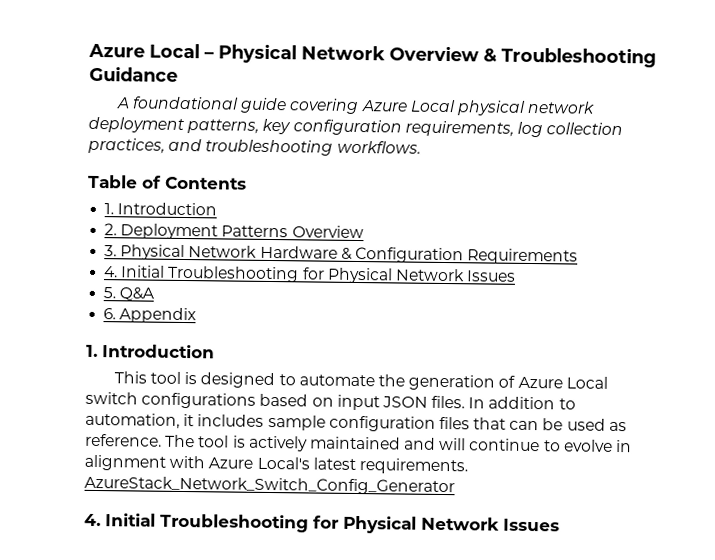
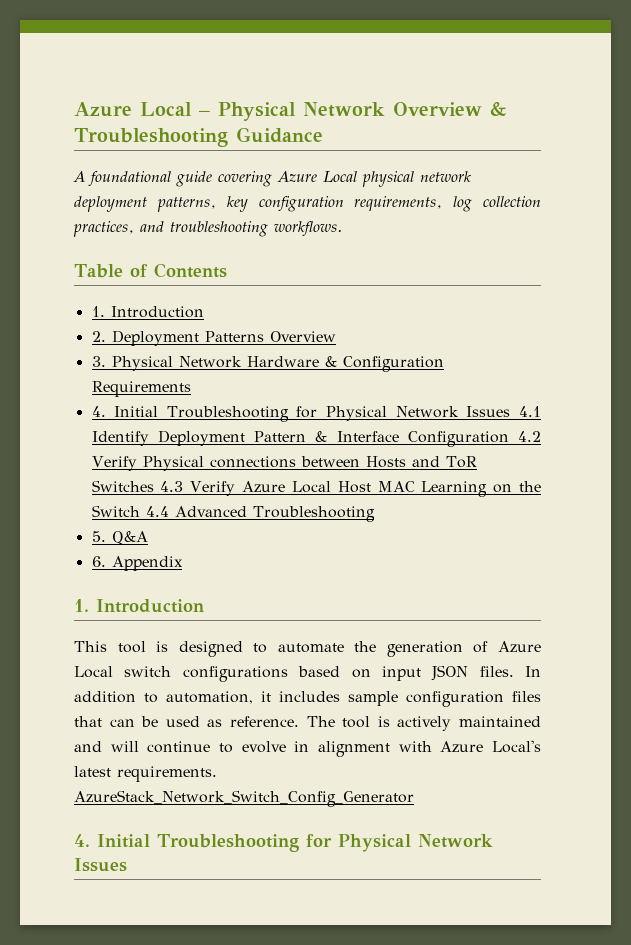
  3. Physical Network Hardware & Configuration Requirements
- 4. Initial Troubleshooting for Physical Network Issues
+ 4. Initial Troubleshooting for Physical Network Issues 4.1 Identify Deployment Pattern & Interface Configuration 4.2 Verify Physical connections between Hosts and ToR Switches 4.3 Verify Azure Local Host MAC Learning on the Switch 4.4 Advanced Troubleshooting

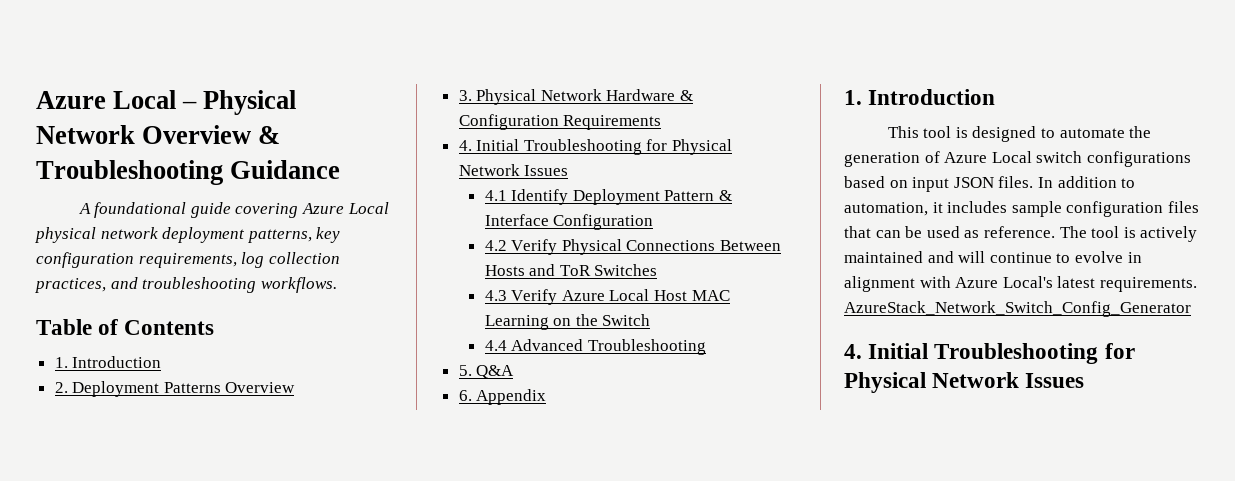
  3. Physical Network Hardware & Configuration Requirements
- 4. Initial Troubleshooting for Physical Network Issues 4.1 Identify Deployment Pattern & Interface Configuration 4.2 Verify Physical connections between Hosts and ToR Switches 4.3 Verify Azure Local Host MAC Learning on the Switch 4.4 Advanced Troubleshooting
+ 4. Initial Troubleshooting for Physical Network Issues
+ 4.1 Identify Deployment Pattern & Interface Configuration
+ 4.2 Verify Physical Connections Between Hosts and ToR Switches
+ 4.3 Verify Azure Local Host MAC Learning on the Switch
+ 4.4 Advanced Troubleshooting

